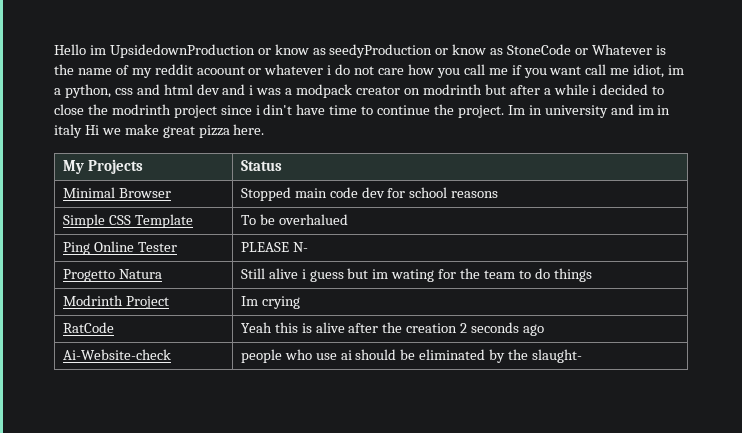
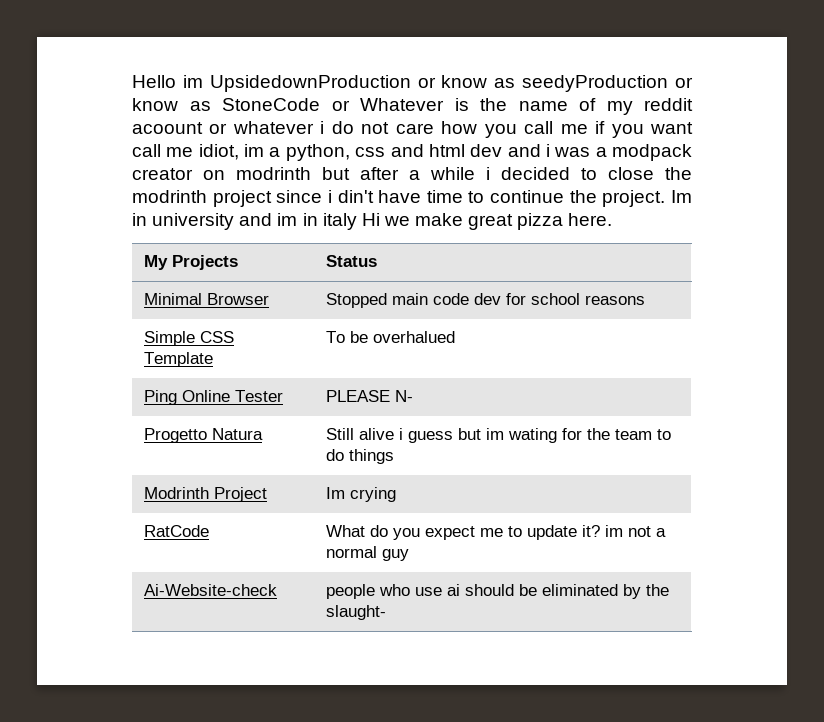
- RatCode | Yeah this is alive after the creation 2 seconds ago
+ RatCode | What do you expect me to update it? im not a normal guy

